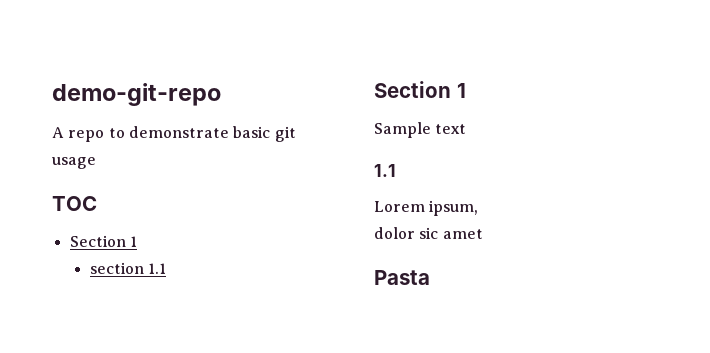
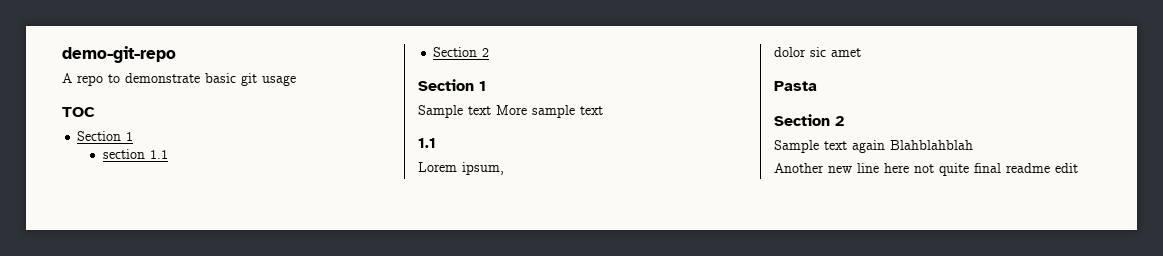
  section 1.1
+ Section 2
- Sample text
+ Sample text More sample text
  Pasta
+ Section 2
+ Sample text again Blahblahblah
+ Another new line here not quite final readme edit

